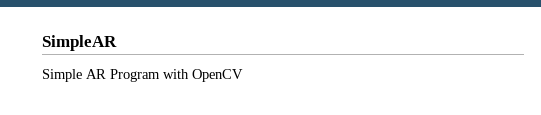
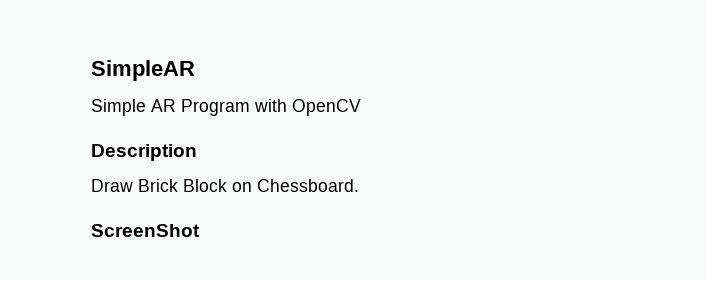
+ Description
+ Draw Brick Block on Chessboard.
+ ScreenShot

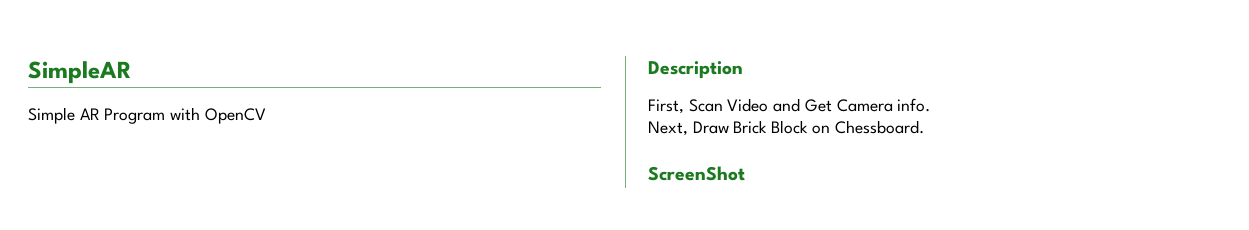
- Draw Brick Block on Chessboard.
+ First, Scan Video and Get Camera info.
+ Next, Draw Brick Block on Chessboard.

